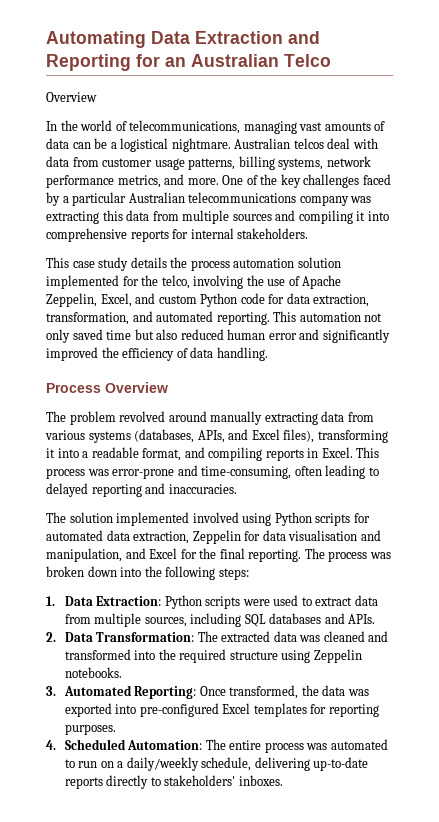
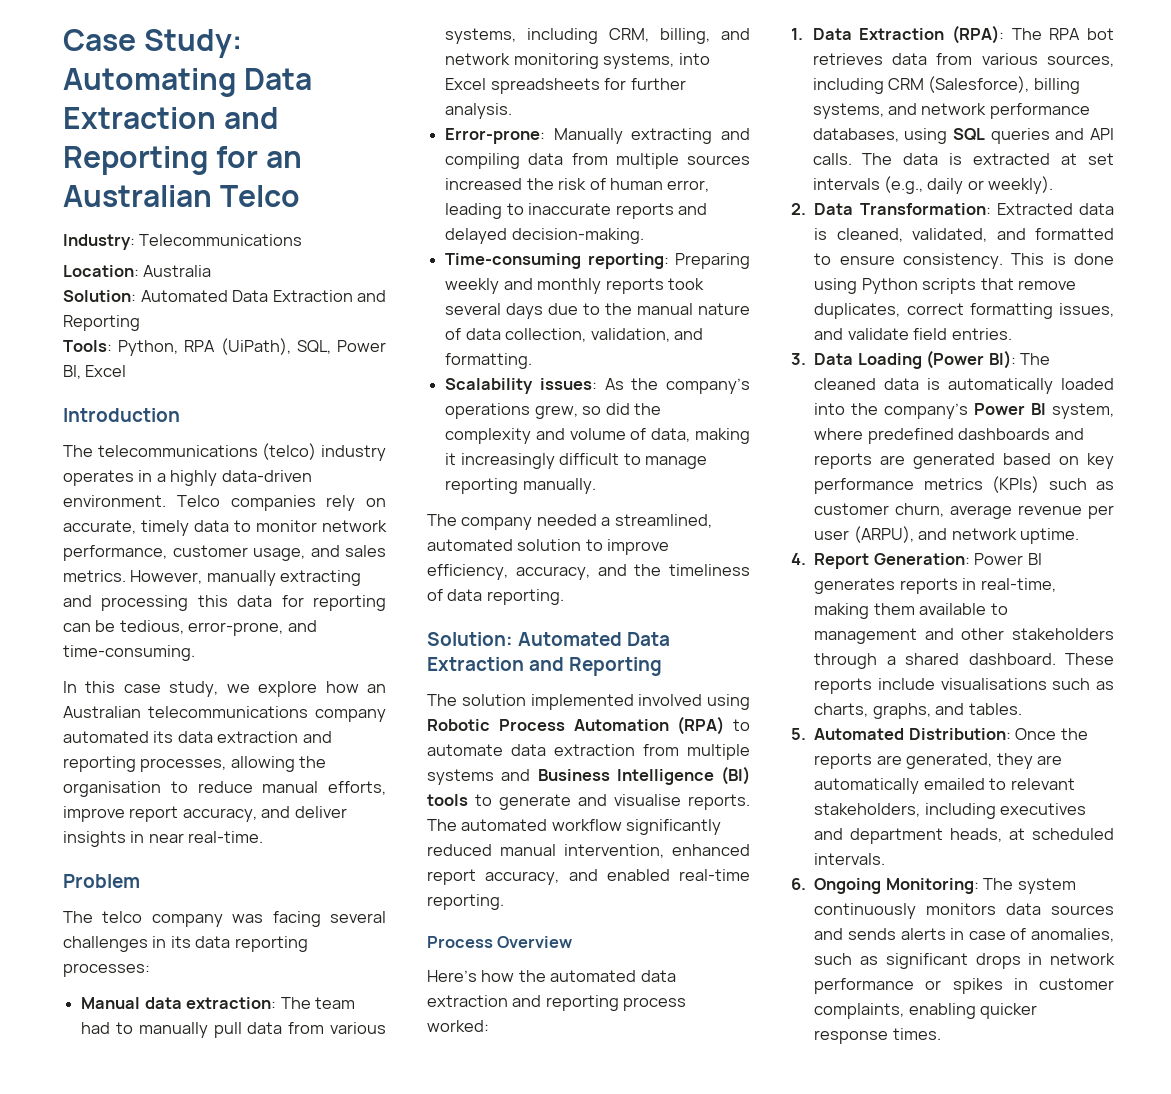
- Automating Data Extraction and Reporting for an Australian Telco
- Overview
- In the world of telecommunications, managing vast amounts of data can be a logistical nightmare. Australian telcos deal with data from customer usage patterns, billing systems, network performance metrics, and more. One of the key challenges faced by a particular Australian telecommunications company was extracting this data from multiple sources and compiling it into comprehensive reports for internal stakeholders.
- This case study details the process automation solution implemented for the telco, involving the use of Apache Zeppelin, Excel, and custom Python code for data extraction, transformation, and automated reporting. This automation not only saved time but also reduced human error and significantly improved the efficiency of data handling.
- Process Overview
- The problem revolved around manually extracting data from various systems (databases, APIs, and Excel files), transforming it into a readable format, and compiling reports in Excel. This process was error-prone and time-consuming, often leading to delayed reporting and inaccuracies.
+ Case Study: Automating Data Extraction and Reporting for an Australian Telco
+ Industry: Telecommunications
+ Location: Australia
+ Solution: Automated Data Extraction and Reporting
+ Tools: Python, RPA (UiPath), SQL, Power BI, Excel
+ Introduction
+ The telecommunications (telco) industry operates in a highly data-driven environment. Telco companies rely on accurate, timely data to monitor network performance, customer usage, and sales metrics. However, manually extracting and processing this data for reporting can be tedious, error-prone, and time-consuming.
+ In this case study, we explore how an Australian telecommunications company automated its data extraction and reporting processes, allowing the organisation to reduce manual efforts, improve report accuracy, and deliver insights in near real-time.
+ Problem
+ The telco company was facing several challenges in its data reporting processes:
+ Manual data extraction: The team had to manually pull data from various systems, including CRM, billing, and network monitoring systems, into Excel spreadsheets for further analysis.
+ Error-prone: Manually extracting and compiling data from multiple sources increased the risk of human error, leading to inaccurate reports and delayed decision-making.
+ Time-consuming reporting: Preparing weekly and monthly reports took several days due to the manual nature of data collection, validation, and formatting.
+ Scalability issues: As the company’s operations grew, so did the complexity and volume of data, making it increasingly difficult to manage reporting manually.
+ The company needed a streamlined, automated solution to improve efficiency, accuracy, and the timeliness of data reporting.
+ Solution: Automated Data Extraction and Reporting
- The solution implemented involved using Python scripts for automated data extraction, Zeppelin for data visualisation and manipulation, and Excel for the final reporting. The process was broken down into the following steps:
- 1. Data Extraction: Python scripts were used to extract data from multiple sources, including SQL databases and APIs.
- 2. Data Transformation: The extracted data was cleaned and transformed into the required structure using Zeppelin notebooks.
- 3. Automated Reporting: Once transformed, the data was exported into pre-configured Excel templates for reporting purposes.
- 4. Scheduled Automation: The entire process was automated to run on a daily/weekly schedule, delivering up-to-date reports directly to stakeholders' inboxes.
+ The solution implemented involved using Robotic Process Automation (RPA) to automate data extraction from multiple systems and Business Intelligence (BI) tools to generate and visualise reports. The automated workflow significantly reduced manual intervention, enhanced report accuracy, and enabled real-time reporting.
+ Process Overview
+ Here’s how the automated data extraction and reporting process worked:
+ 1. Data Extraction (RPA): The RPA bot retrieves data from various sources, including CRM (Salesforce), billing systems, and network performance databases, using SQL queries and API calls. The data is extracted at set intervals (e.g., daily or weekly).
+ 2. Data Transformation: Extracted data is cleaned, validated, and formatted to ensure consistency. This is done using Python scripts that remove duplicates, correct formatting issues, and validate field entries.
+ 3. Data Loading (Power BI): The cleaned data is automatically loaded into the company’s Power BI system, where predefined dashboards and reports are generated based on key performance metrics (KPIs) such as customer churn, average revenue per user (ARPU), and network uptime.
+ 4. Report Generation: Power BI generates reports in real-time, making them available to management and other stakeholders through a shared dashboard. These reports include visualisations such as charts, graphs, and tables.
+ 5. Automated Distribution: Once the reports are generated, they are automatically emailed to relevant stakeholders, including executives and department heads, at scheduled intervals.
+ 6. Ongoing Monitoring: The system continuously monitors data sources and sends alerts in case of anomalies, such as significant drops in network performance or spikes in customer complaints, enabling quicker response times.

